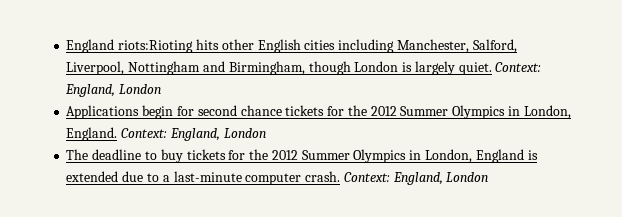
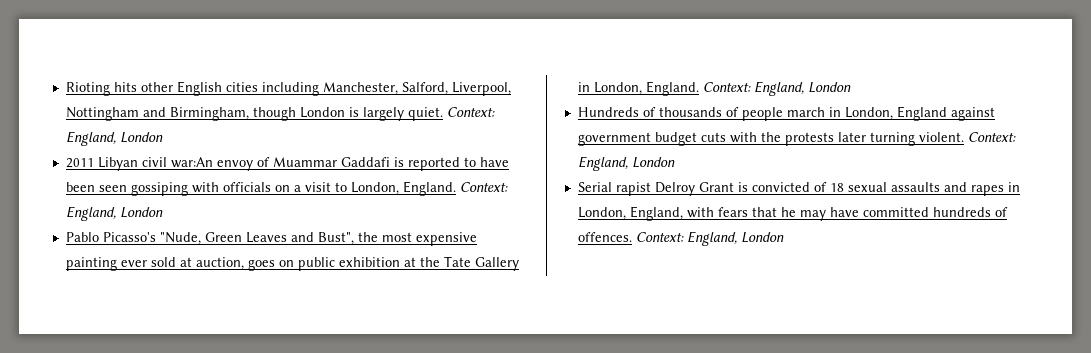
- England riots:Rioting hits other English cities including Manchester, Salford, Liverpool, Nottingham and Birmingham, though London is largely quiet.
+ Rioting hits other English cities including Manchester, Salford, Liverpool, Nottingham and Birmingham, though London is largely quiet.
- Applications begin for second chance tickets for the 2012 Summer Olympics in London, England.
+ 2011 Libyan civil war:An envoy of Muammar Gaddafi is reported to have been seen gossiping with officials on a visit to London, England. Context: England, London
+ Pablo Picasso's "Nude, Green Leaves and Bust", the most expensive painting ever sold at auction, goes on public exhibition at the Tate Gallery in London, England.
- The deadline to buy tickets for the 2012 Summer Olympics in London, England is extended due to a last-minute computer crash.
+ Hundreds of thousands of people march in London, England against government budget cuts with the protests later turning violent. Context: England, London
+ Serial rapist Delroy Grant is convicted of 18 sexual assaults and rapes in London, England, with fears that he may have committed hundreds of offences.

